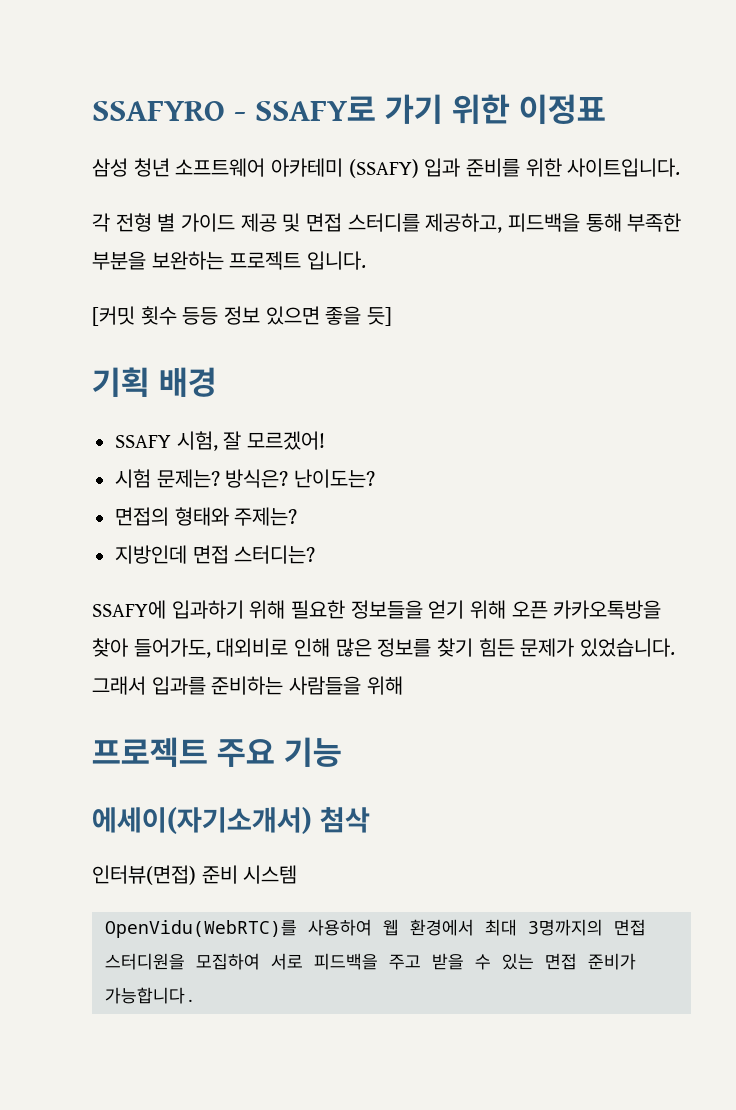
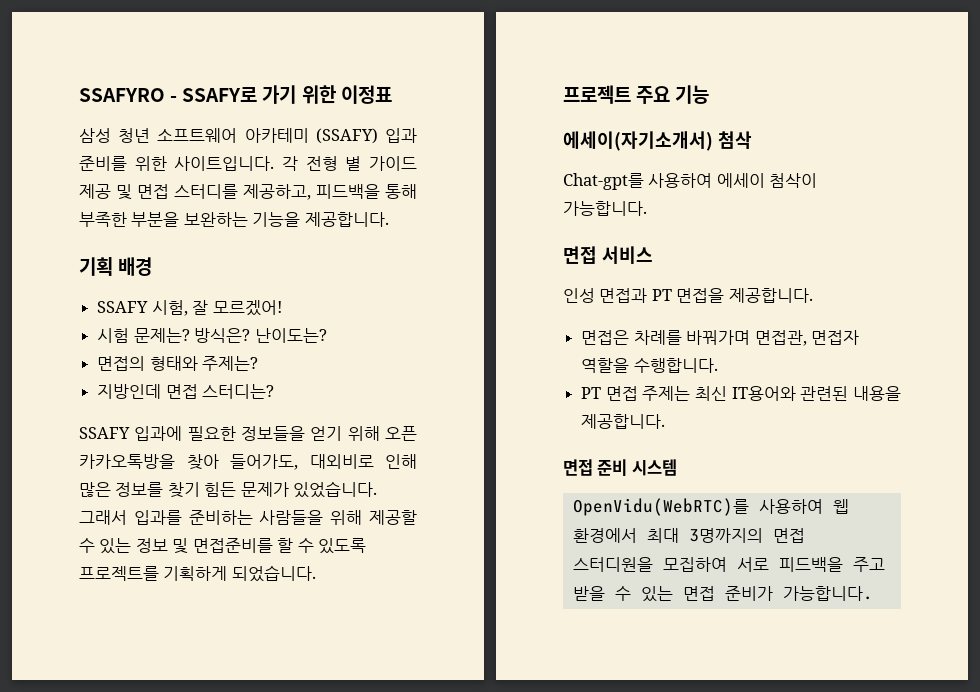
- 삼성 청년 소프트웨어 아카테미 (SSAFY) 입과 준비를 위한 사이트입니다.
- 각 전형 별 가이드 제공 및 면접 스터디를 제공하고, 피드백을 통해 부족한 부분을 보완하는 프로젝트 입니다.
- [커밋 횟수 등등 정보 있으면 좋을 듯]
+ 삼성 청년 소프트웨어 아카테미 (SSAFY) 입과 준비를 위한 사이트입니다. 각 전형 별 가이드 제공 및 면접 스터디를 제공하고, 피드백을 통해 부족한 부분을 보완하는 기능을 제공합니다.
- SSAFY에 입과하기 위해 필요한 정보들을 얻기 위해 오픈 카카오톡방을 찾아 들어가도, 대외비로 인해 많은 정보를 찾기 힘든 문제가 있었습니다.
+ SSAFY 입과에 필요한 정보들을 얻기 위해 오픈 카카오톡방을 찾아 들어가도, 대외비로 인해 많은 정보를 찾기 힘든 문제가 있었습니다.
- 그래서 입과를 준비하는 사람들을 위해
+ 그래서 입과를 준비하는 사람들을 위해 제공할 수 있는 정보 및 면접준비를 할 수 있도록 프로젝트를 기획하게 되었습니다.
- 인터뷰(면접) 준비 시스템
+ Chat-gpt를 사용하여 에세이 첨삭이 가능합니다.
+ 면접 서비스
+ 인성 면접과 PT 면접을 제공합니다.
+ 면접은 차례를 바꿔가며 면접관, 면접자 역할을 수행합니다.
+ PT 면접 주제는 최신 IT용어와 관련된 내용을 제공합니다.
+ 면접 준비 시스템

